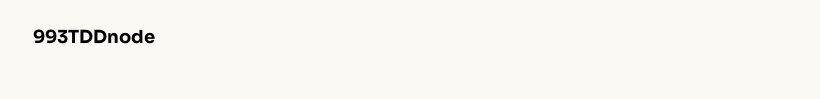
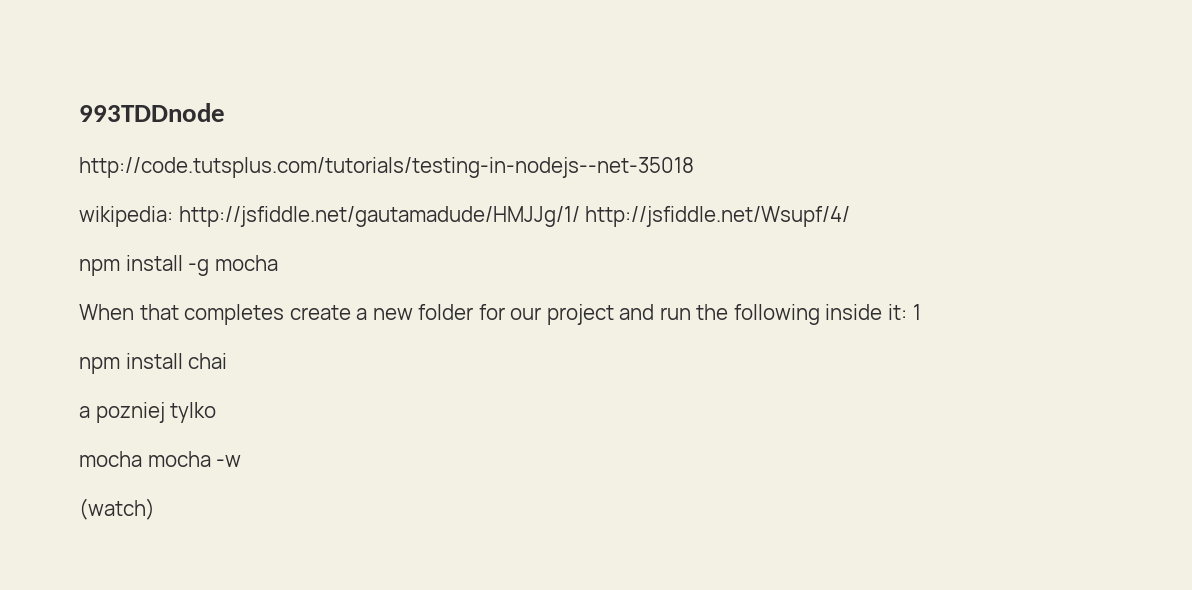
+ http://code.tutsplus.com/tutorials/testing-in-nodejs--net-35018
+ wikipedia: http://jsfiddle.net/gautamadude/HMJJg/1/ http://jsfiddle.net/Wsupf/4/
+ npm install -g mocha
+ When that completes create a new folder for our project and run the following inside it: 1
+ npm install chai
+ a pozniej tylko
+ mocha mocha -w
+ (watch)

